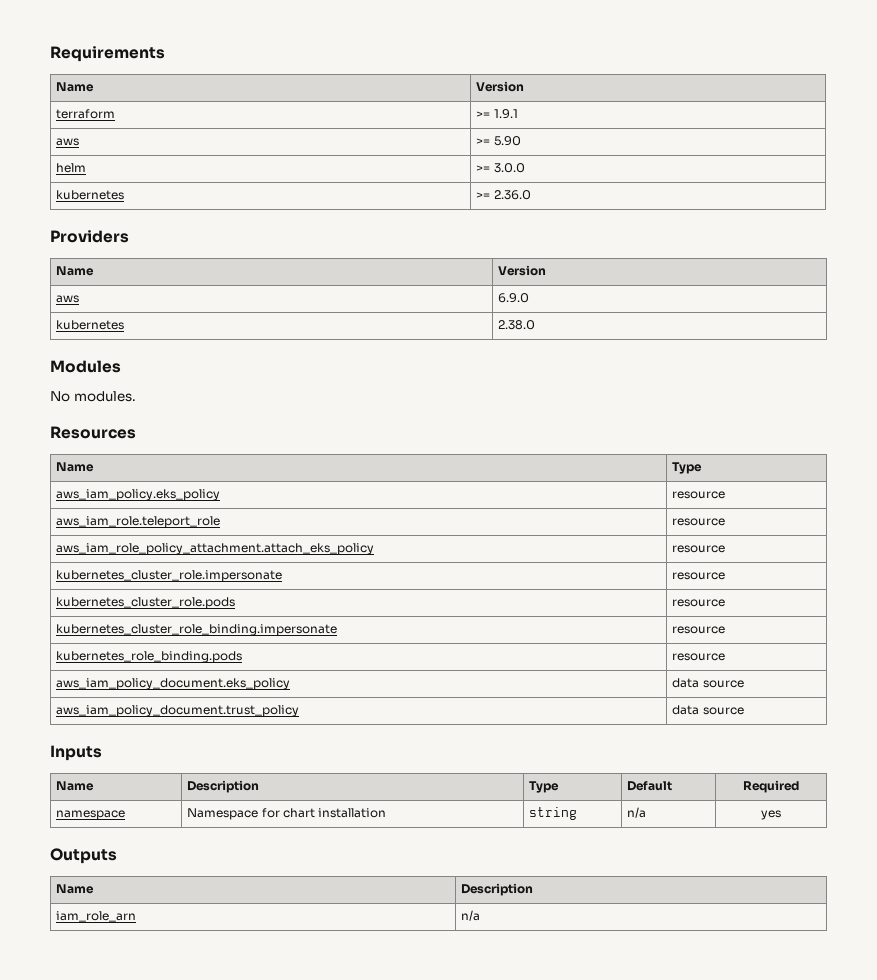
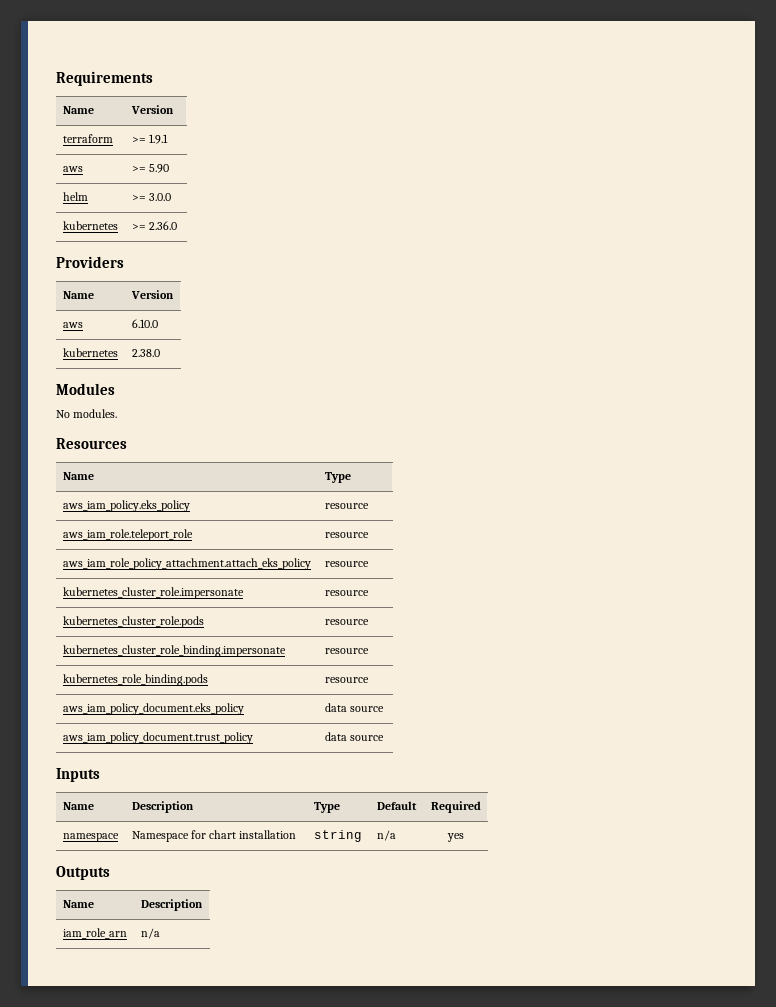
- aws | 6.9.0
+ aws | 6.10.0

